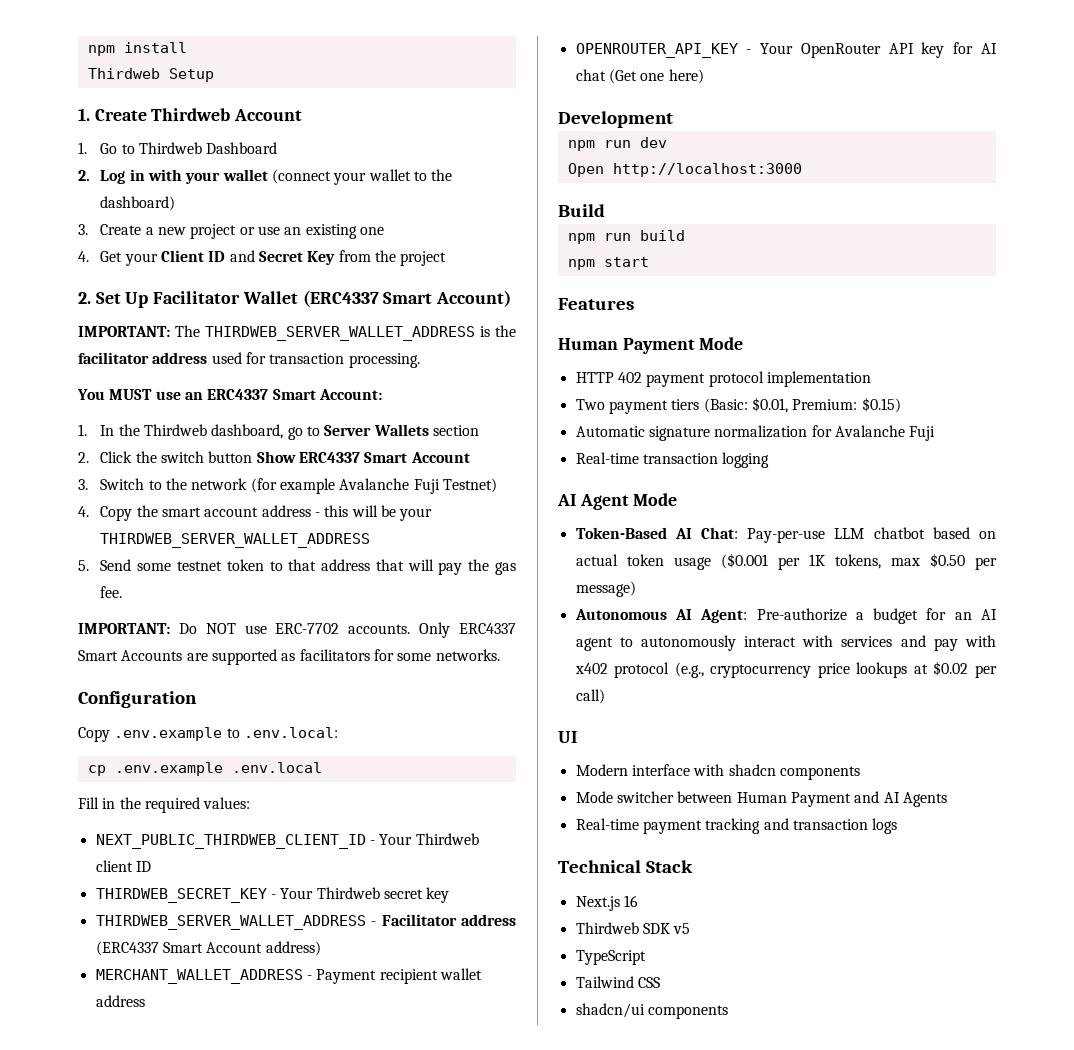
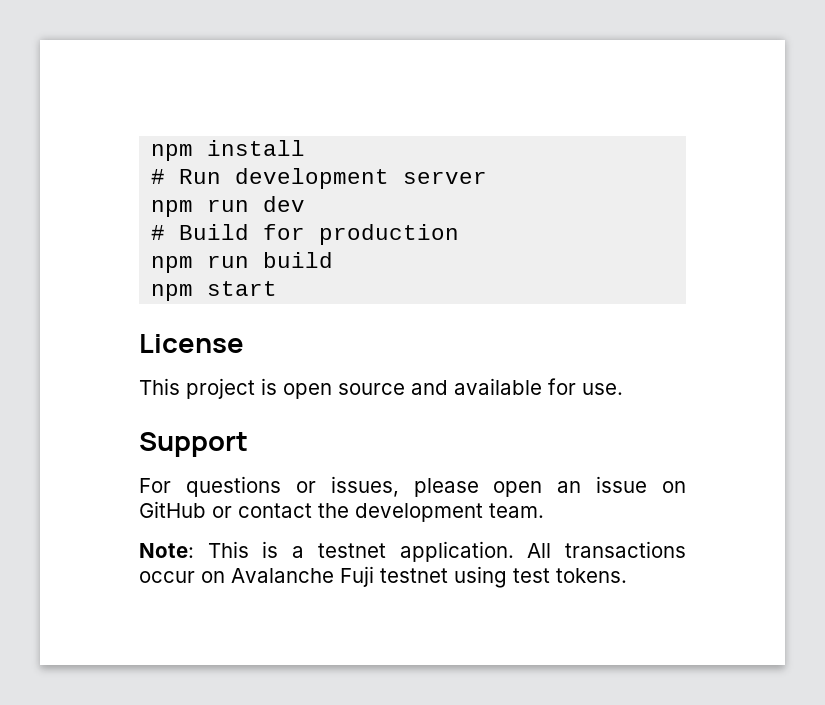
- Thirdweb Setup
- 1. Create Thirdweb Account
- 1. Go to Thirdweb Dashboard
- 2. Log in with your wallet (connect your wallet to the dashboard)
- 3. Create a new project or use an existing one
- 4. Get your Client ID and Secret Key from the project
- 2. Set Up Facilitator Wallet (ERC4337 Smart Account)
- IMPORTANT: The THIRDWEB_SERVER_WALLET_ADDRESS is the facilitator address used for transaction processing.
- You MUST use an ERC4337 Smart Account:
- 1. In the Thirdweb dashboard, go to Server Wallets section
- 2. Click the switch button Show ERC4337 Smart Account
- 3. Switch to the network (for example Avalanche Fuji Testnet)
- 4. Copy the smart account address - this will be your THIRDWEB_SERVER_WALLET_ADDRESS
- 5. Send some testnet token to that address that will pay the gas fee.
- IMPORTANT: Do NOT use ERC-7702 accounts. Only ERC4337 Smart Accounts are supported as facilitators for some networks.
- Configuration
- Copy .env.example to .env.local:
- cp .env.example .env.local
- Fill in the required values:
- NEXT_PUBLIC_THIRDWEB_CLIENT_ID - Your Thirdweb client ID
- THIRDWEB_SECRET_KEY - Your Thirdweb secret key
- THIRDWEB_SERVER_WALLET_ADDRESS - Facilitator address (ERC4337 Smart Account address)
- MERCHANT_WALLET_ADDRESS - Payment recipient wallet address
- OPENROUTER_API_KEY - Your OpenRouter API key for AI chat (Get one here)
- Development
+ # Run development server
- Open http://localhost:3000
- Build
+ # Build for production
- Features
- Human Payment Mode
- HTTP 402 payment protocol implementation
- Two payment tiers (Basic: $0.01, Premium: $0.15)
- Automatic signature normalization for Avalanche Fuji
- Real-time transaction logging
- AI Agent Mode
- Token-Based AI Chat: Pay-per-use LLM chatbot based on actual token usage ($0.001 per 1K tokens, max $0.50 per message)
- Autonomous AI Agent: Pre-authorize a budget for an AI agent to autonomously interact with services and pay with x402 protocol (e.g., cryptocurrency price lookups at $0.02 per call)
- UI
- Modern interface with shadcn components
- Mode switcher between Human Payment and AI Agents
- Real-time payment tracking and transaction logs
- Technical Stack
- Next.js 16
- Thirdweb SDK v5
- TypeScript
- Tailwind CSS
- shadcn/ui components
+ License
+ This project is open source and available for use.
+ Support
+ For questions or issues, please open an issue on GitHub or contact the development team.
+ Note: This is a testnet application. All transactions occur on Avalanche Fuji testnet using test tokens.

